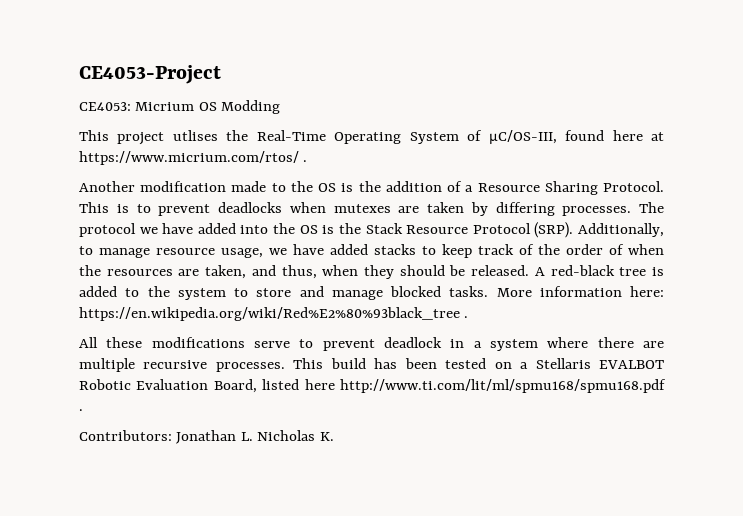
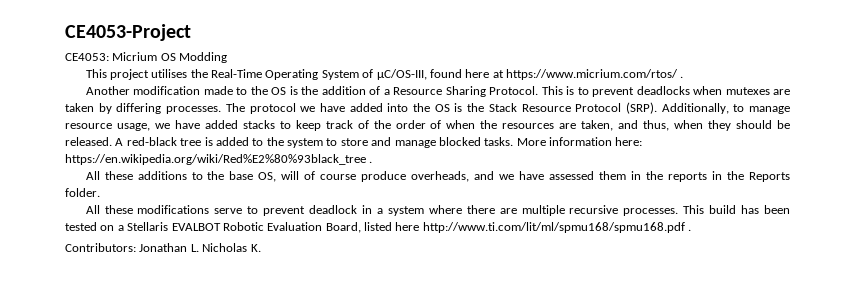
- This project utlises the Real-Time Operating System of µC/OS-III, found here at https://www.micrium.com/rtos/ .
+ This project utilises the Real-Time Operating System of µC/OS-III, found here at https://www.micrium.com/rtos/ .
+ All these additions to the base OS, will of course produce overheads, and we have assessed them in the reports in the Reports folder.

